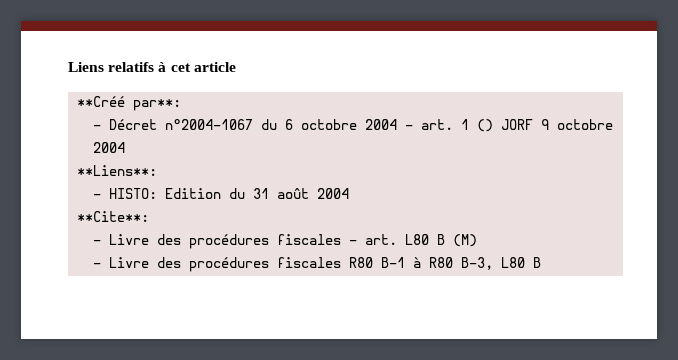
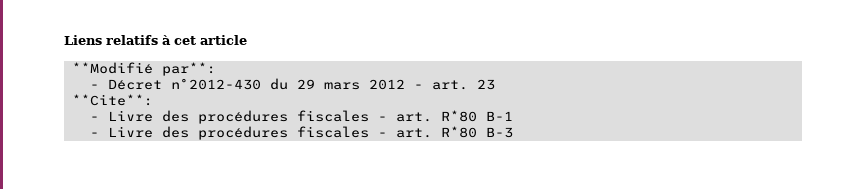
- **Créé par**:
+ **Modifié par**:
- - Décret n°2004-1067 du 6 octobre 2004 - art. 1 () JORF 9 octobre 2004
- **Liens**:
- - HISTO: Edition du 31 août 2004
+ - Décret n°2012-430 du 29 mars 2012 - art. 23
- - Livre des procédures fiscales - art. L80 B (M)
- - Livre des procédures fiscales R80 B-1 à R80 B-3, L80 B
+ - Livre des procédures fiscales - art. R*80 B-1
+ - Livre des procédures fiscales - art. R*80 B-3

